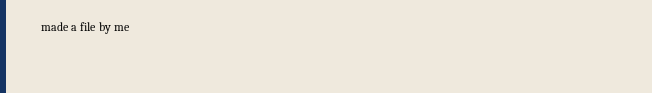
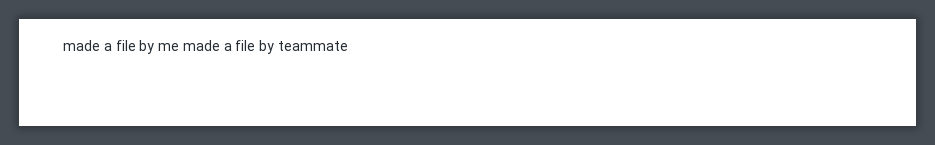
- made a file by me
+ made a file by me made a file by teammate

